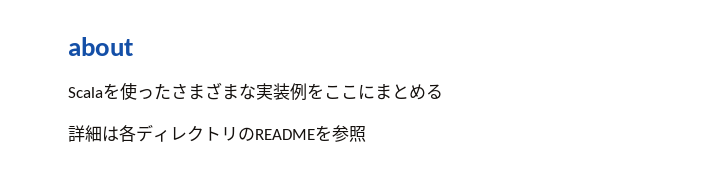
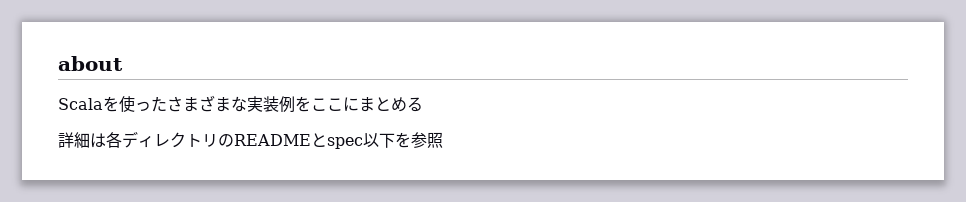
- 詳細は各ディレクトリのREADMEを参照
+ 詳細は各ディレクトリのREADMEとspec以下を参照

